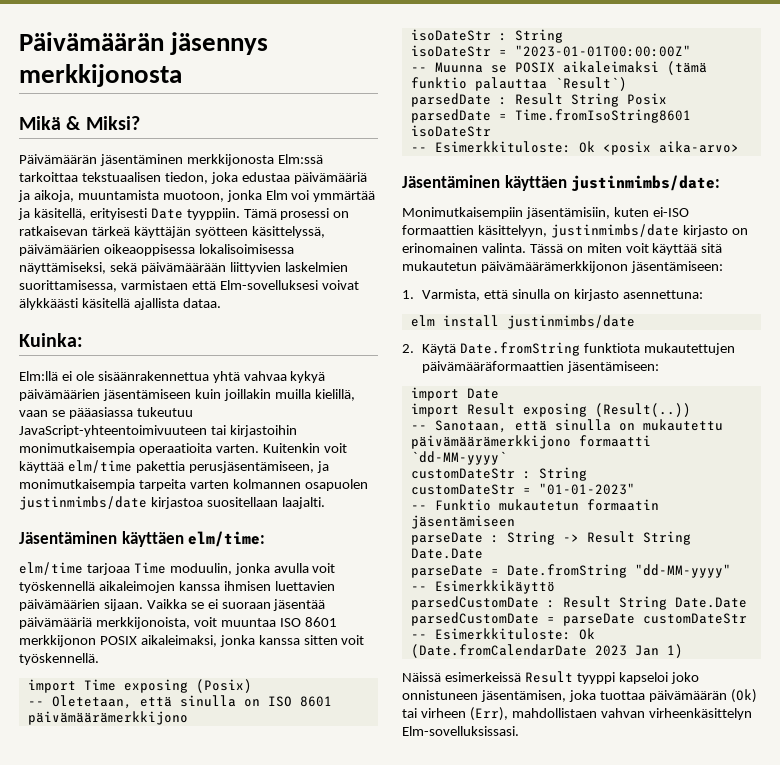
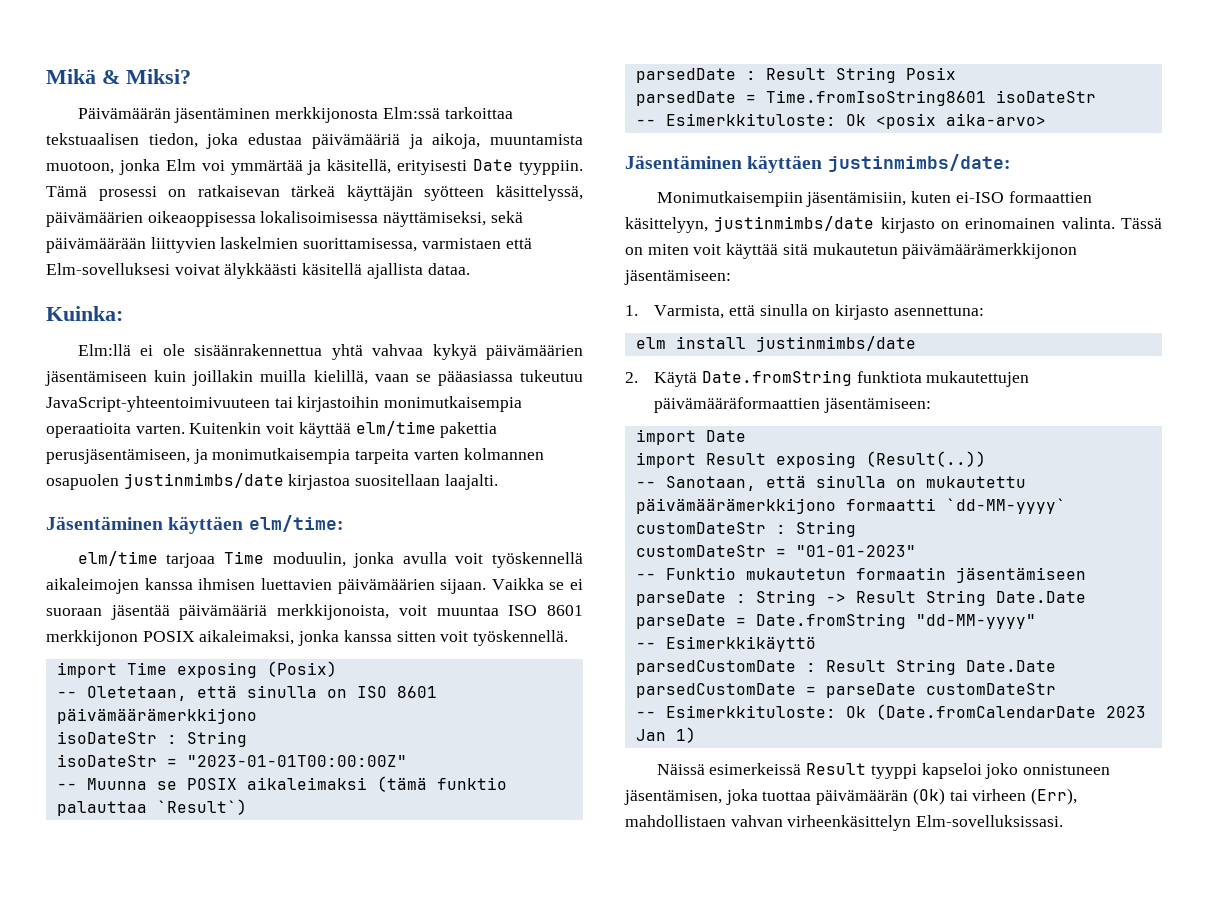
- Päivämäärän jäsennys merkkijonosta

